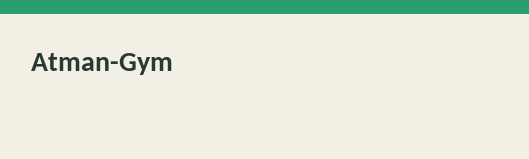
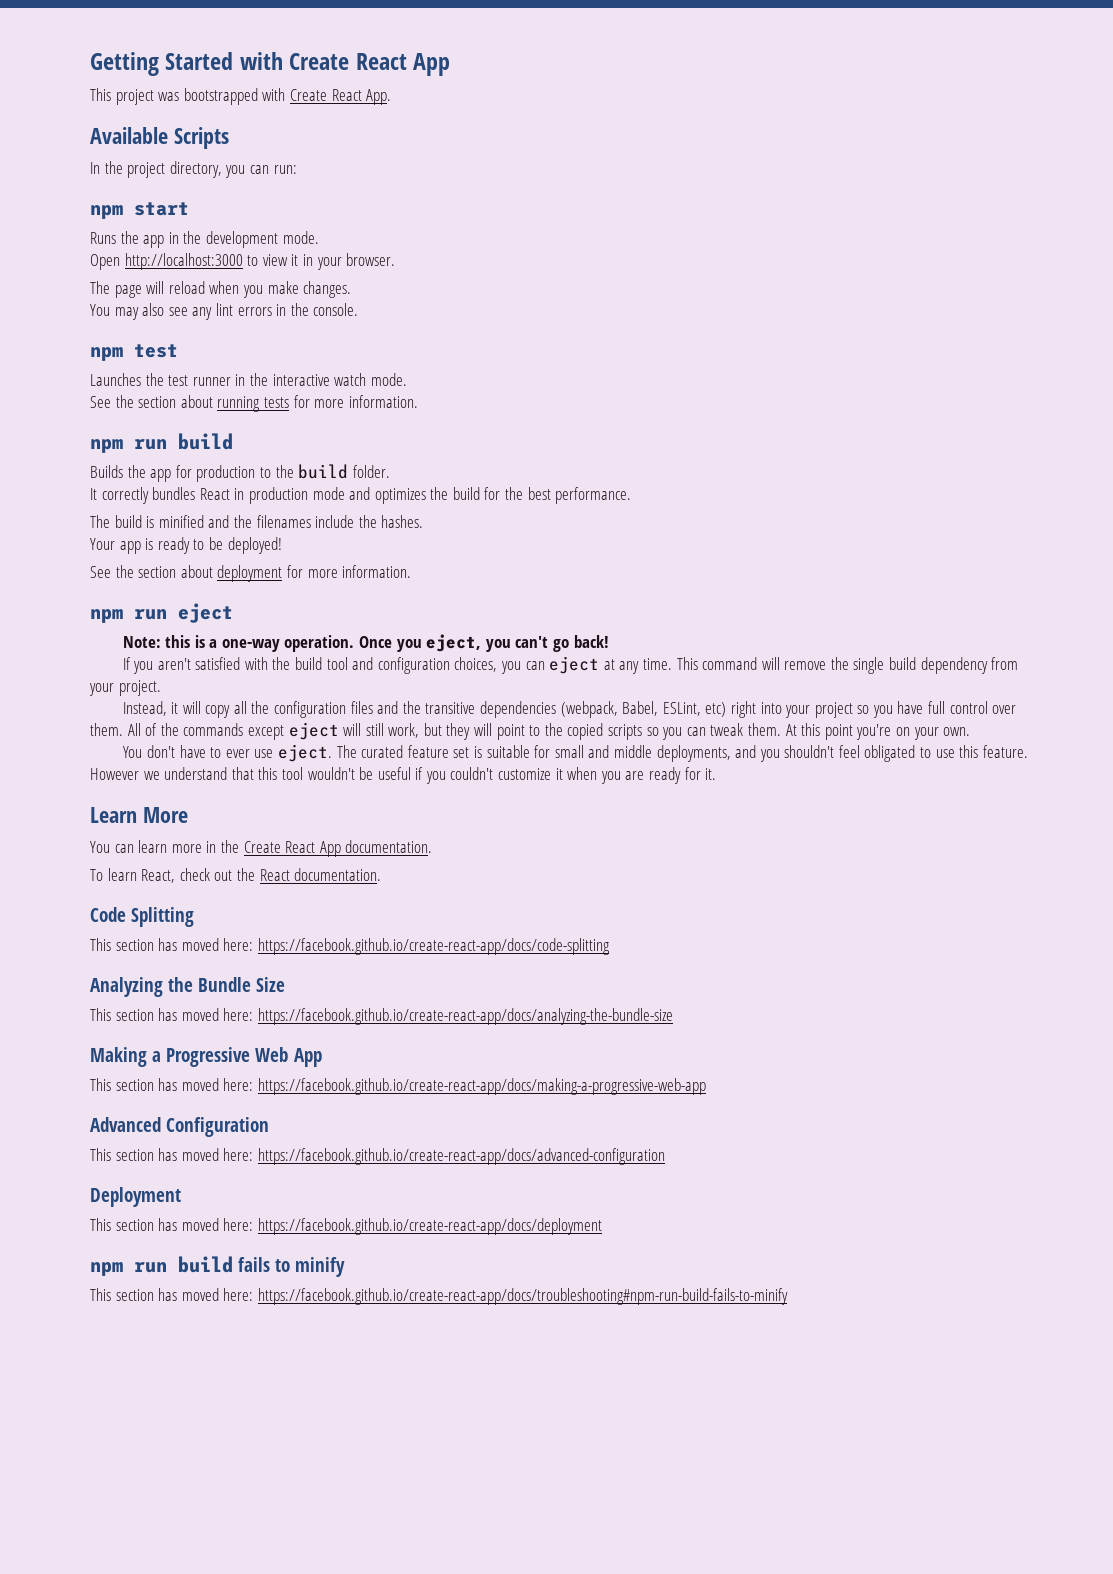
- Atman-Gym
+ Getting Started with Create React App
+ This project was bootstrapped with Create React App.
+ Available Scripts
+ In the project directory, you can run:
+ npm start
+ Runs the app in the development mode.
+ Open http://localhost:3000 to view it in your browser.
+ The page will reload when you make changes.
+ You may also see any lint errors in the console.
+ npm test
+ Launches the test runner in the interactive watch mode.
+ See the section about running tests for more information.
+ npm run build
+ Builds the app for production to the build folder.
+ It correctly bundles React in production mode and optimizes the build for the best performance.
+ The build is minified and the filenames include the hashes.
+ Your app is ready to be deployed!
+ See the section about deployment for more information.
+ npm run eject
+ Note: this is a one-way operation. Once you eject, you can't go back!
+ If you aren't satisfied with the build tool and configuration choices, you can eject at any time. This command will remove the single build dependency from your project.
+ Instead, it will copy all the configuration files and the transitive dependencies (webpack, Babel, ESLint, etc) right into your project so you have full control over them. All of the commands except eject will still work, but they will point to the copied scripts so you can tweak them. At this point you're on your own.
+ You don't have to ever use eject. The curated feature set is suitable for small and middle deployments, and you shouldn't feel obligated to use this feature. However we understand that this tool wouldn't be useful if you couldn't customize it when you are ready for it.
+ Learn More
+ You can learn more in the Create React App documentation.
+ To learn React, check out the React documentation.
+ Code Splitting
+ This section has moved here: https://facebook.github.io/create-react-app/docs/code-splitting
+ Analyzing the Bundle Size
+ This section has moved here: https://facebook.github.io/create-react-app/docs/analyzing-the-bundle-size
+ Making a Progressive Web App
+ This section has moved here: https://facebook.github.io/create-react-app/docs/making-a-progressive-web-app
+ Advanced Configuration
+ This section has moved here: https://facebook.github.io/create-react-app/docs/advanced-configuration
+ Deployment
+ This section has moved here: https://facebook.github.io/create-react-app/docs/deployment
+ npm run build fails to minify
+ This section has moved here: https://facebook.github.io/create-react-app/docs/troubleshooting#npm-run-build-fails-to-minify

